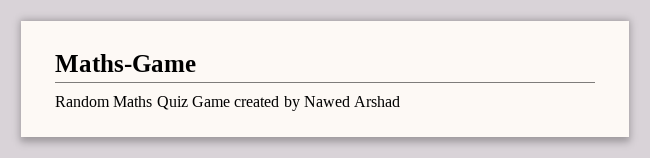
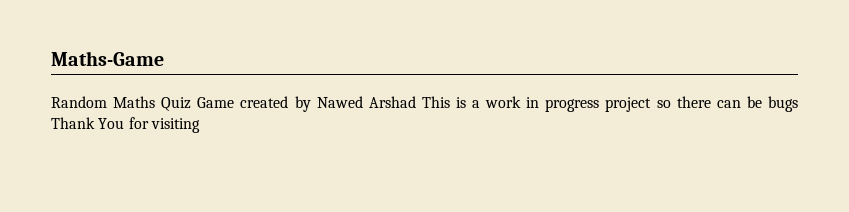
- Random Maths Quiz Game created by Nawed Arshad
+ Random Maths Quiz Game created by Nawed Arshad This is a work in progress project so there can be bugs Thank You for visiting

